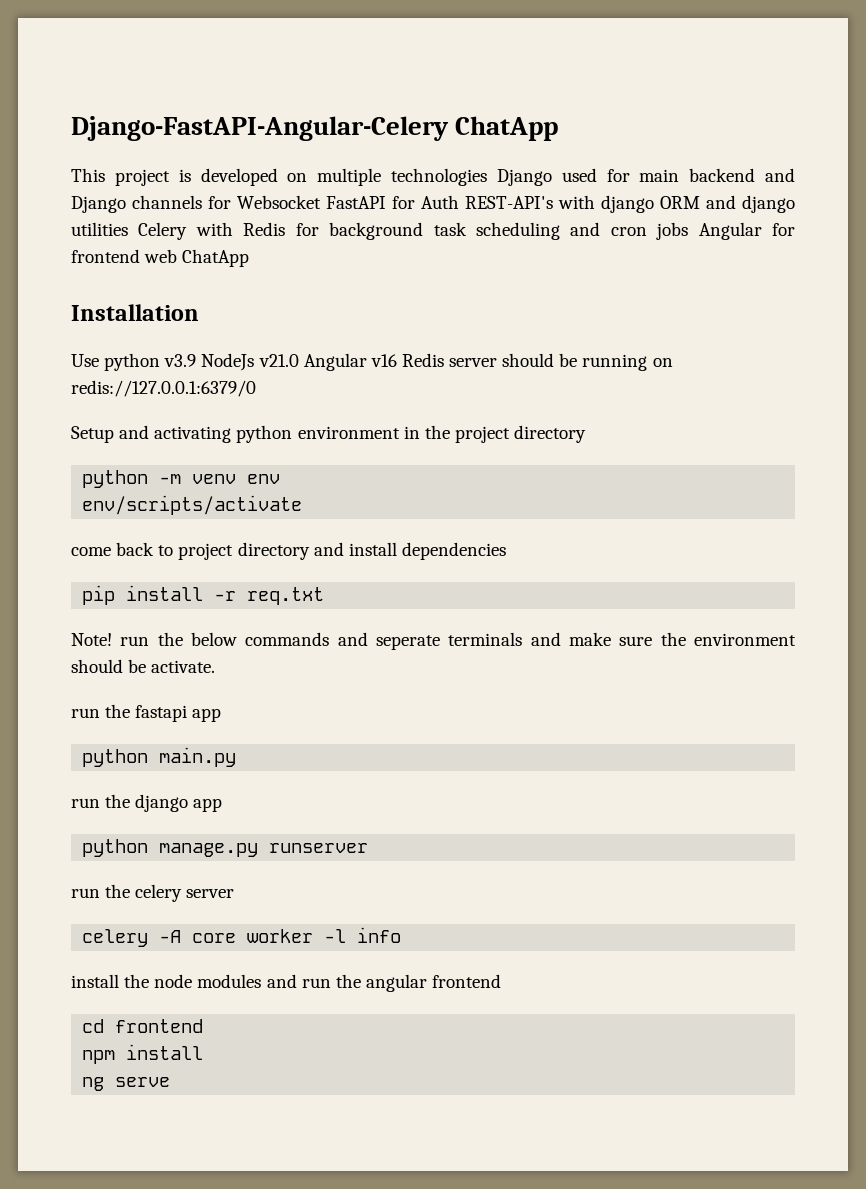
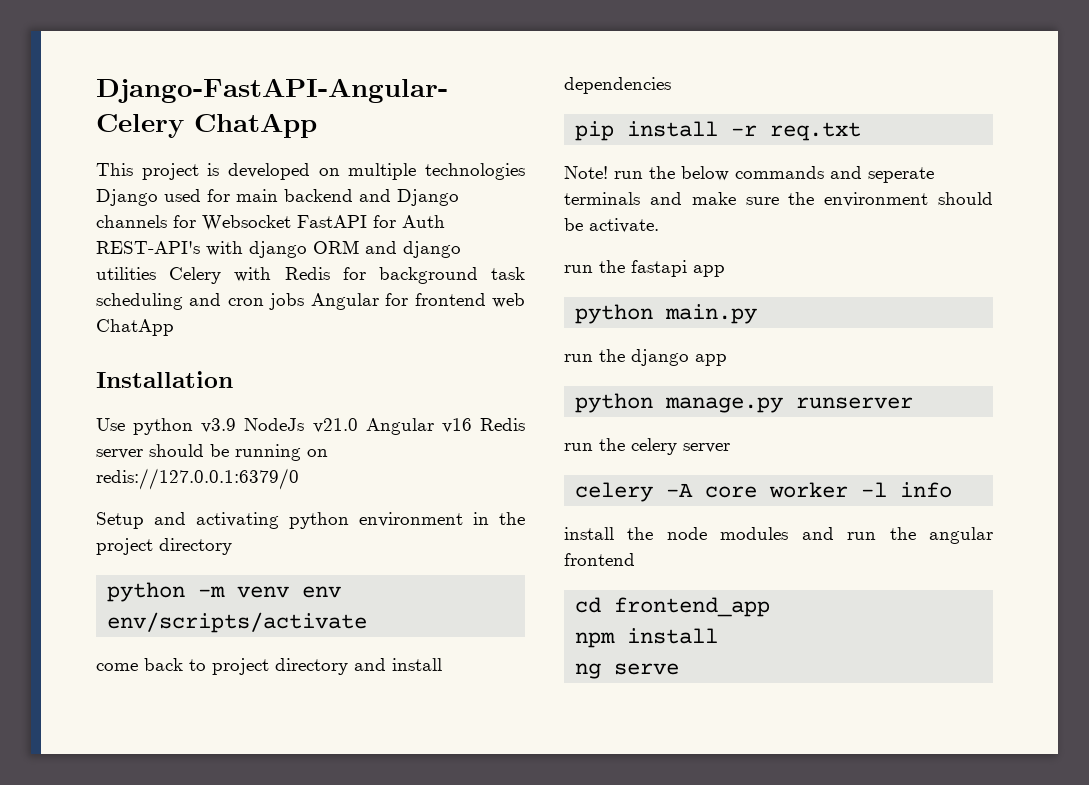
- cd frontend
+ cd frontend_app

